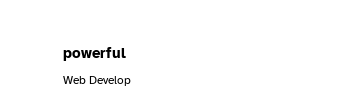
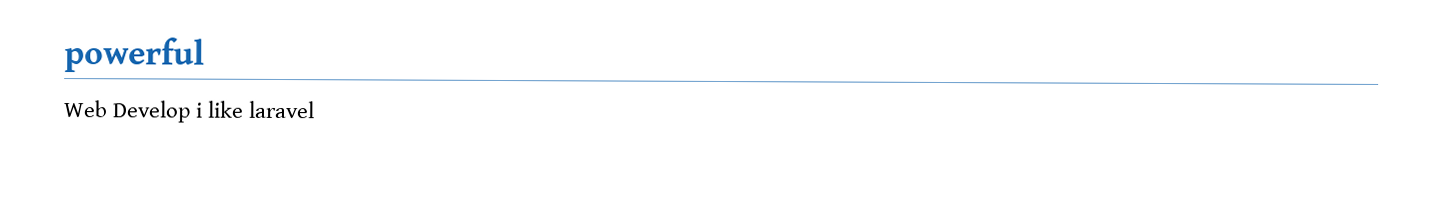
- Web Develop
+ Web Develop i like laravel

